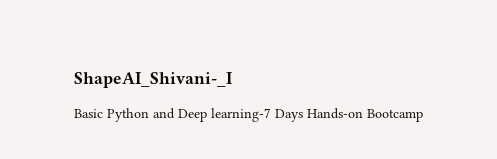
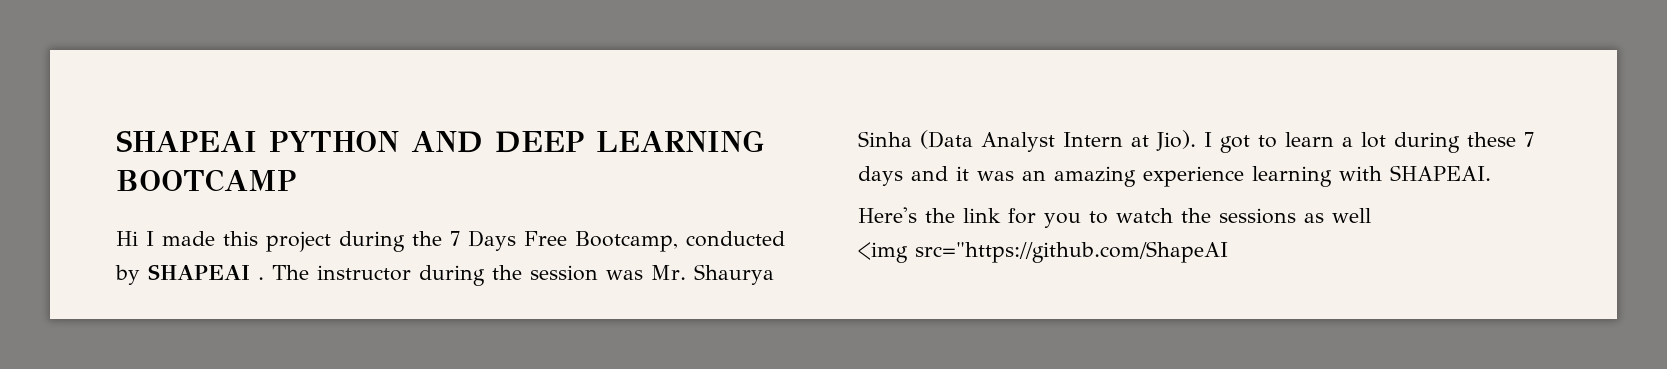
- ShapeAI_Shivani-_I
- Basic Python and Deep learning-7 Days Hands-on Bootcamp
+ SHAPEAI PYTHON AND DEEP LEARNING BOOTCAMP
+ Hi I made this project during the 7 Days Free Bootcamp, conducted by SHAPEAI . The instructor during the session was Mr. Shaurya Sinha (Data Analyst Intern at Jio). I got to learn a lot during these 7 days and it was an amazing experience learning with SHAPEAI.
+ Here's the link for you to watch the sessions as well
+ <img src="https://github.com/ShapeAI

